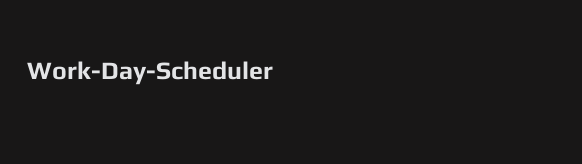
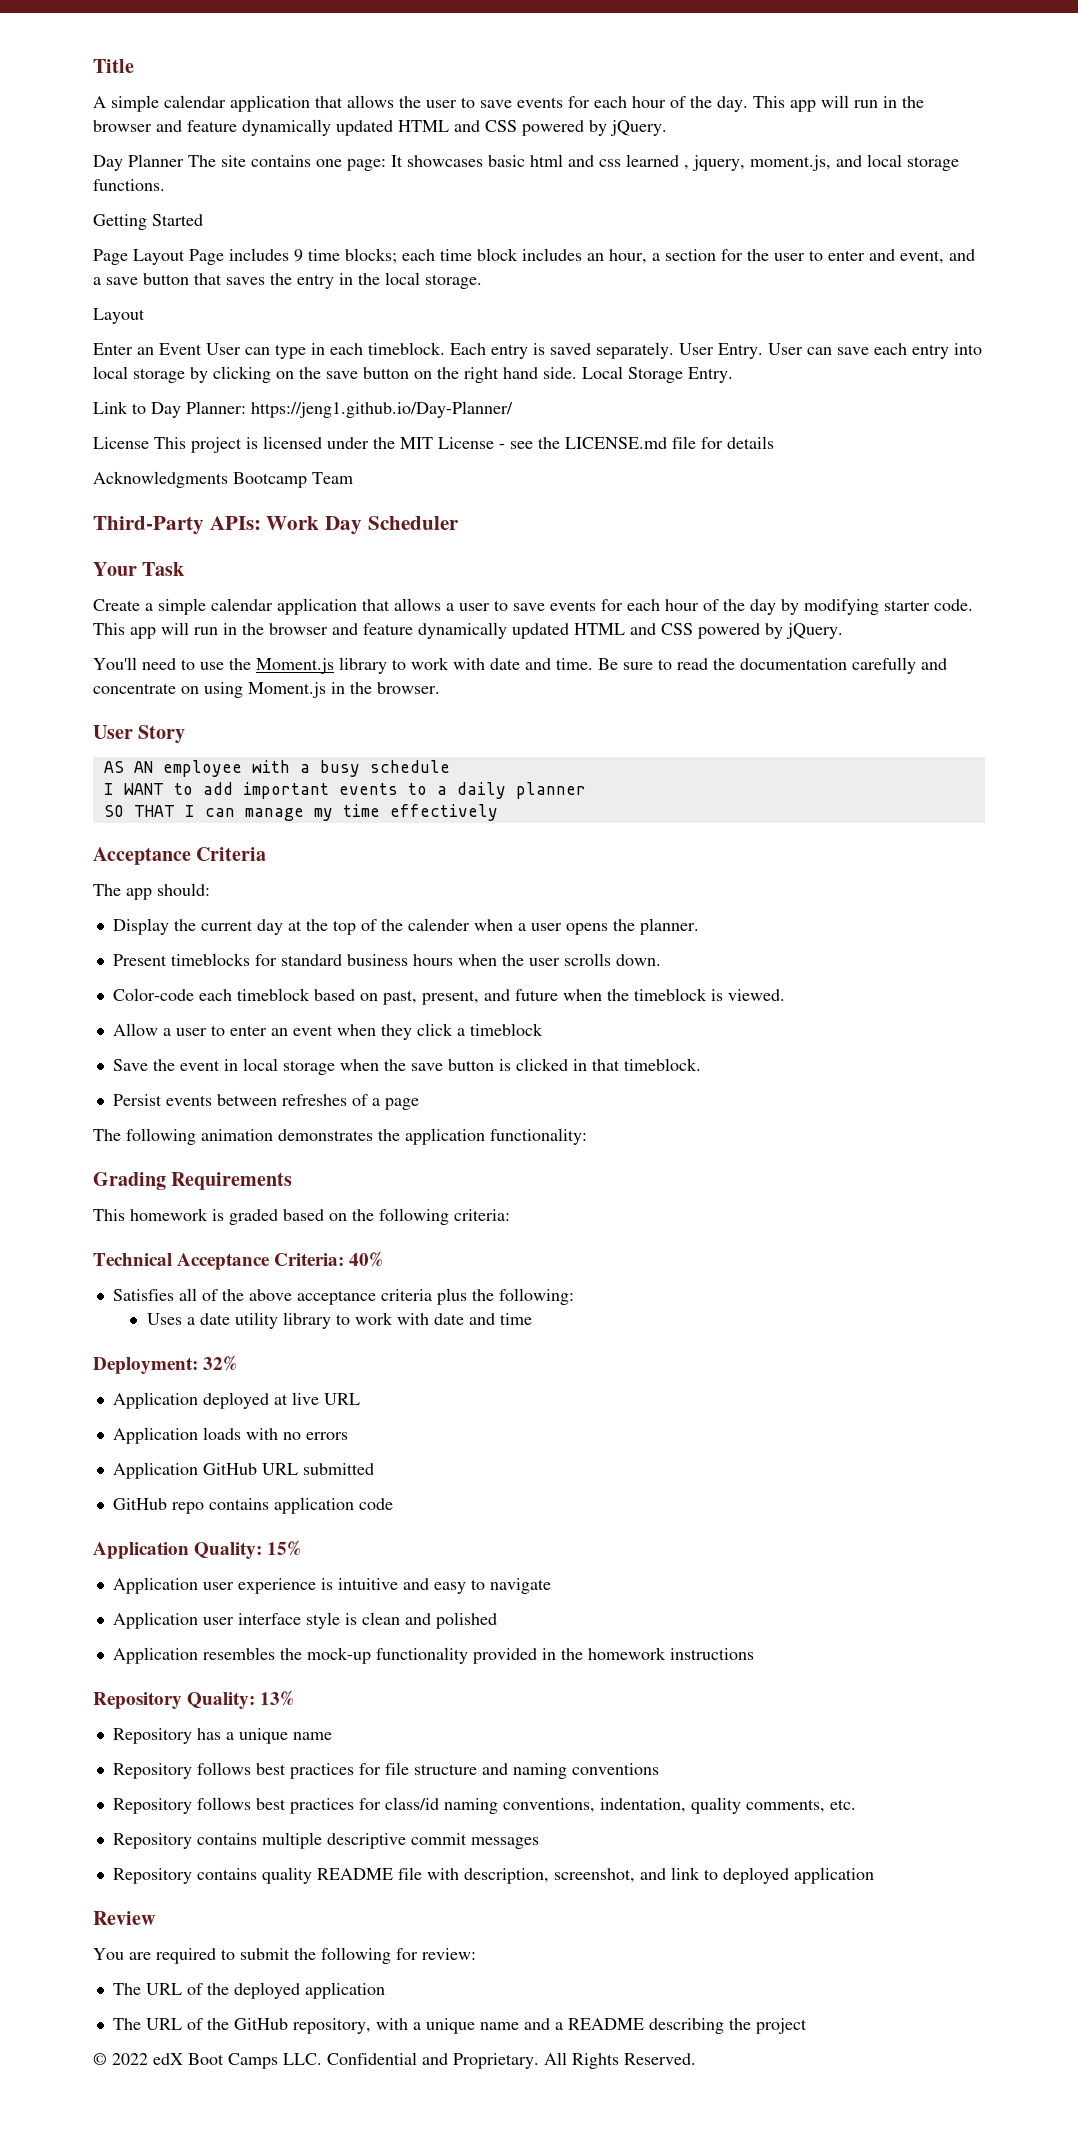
- Work-Day-Scheduler
+ Title
+ A simple calendar application that allows the user to save events for each hour of the day. This app will run in the browser and feature dynamically updated HTML and CSS powered by jQuery.
+ Day Planner The site contains one page: It showcases basic html and css learned , jquery, moment.js, and local storage functions.
+ Getting Started
+ Page Layout Page includes 9 time blocks; each time block includes an hour, a section for the user to enter and event, and a save button that saves the entry in the local storage.
+ Layout
+ Enter an Event User can type in each timeblock. Each entry is saved separately. User Entry. User can save each entry into local storage by clicking on the save button on the right hand side. Local Storage Entry.
+ Link to Day Planner: https://jeng1.github.io/Day-Planner/
+ License This project is licensed under the MIT License - see the LICENSE.md file for details
+ Acknowledgments Bootcamp Team
+ Third-Party APIs: Work Day Scheduler
+ Your Task
+ Create a simple calendar application that allows a user to save events for each hour of the day by modifying starter code. This app will run in the browser and feature dynamically updated HTML and CSS powered by jQuery.
+ You'll need to use the Moment.js library to work with date and time. Be sure to read the documentation carefully and concentrate on using Moment.js in the browser.
+ User Story
+ AS AN employee with a busy schedule
+ I WANT to add important events to a daily planner
+ SO THAT I can manage my time effectively
+ Acceptance Criteria
+ The app should:
+ Display the current day at the top of the calender when a user opens the planner.
+ Present timeblocks for standard business hours when the user scrolls down.
+ Color-code each timeblock based on past, present, and future when the timeblock is viewed.
+ Allow a user to enter an event when they click a timeblock
+ Save the event in local storage when the save button is clicked in that timeblock.
+ Persist events between refreshes of a page
+ The following animation demonstrates the application functionality:
+ Grading Requirements
+ This homework is graded based on the following criteria:
+ Technical Acceptance Criteria: 40%
+ Satisfies all of the above acceptance criteria plus the following:
+ Uses a date utility library to work with date and time
+ Deployment: 32%
+ Application deployed at live URL
+ Application loads with no errors
+ Application GitHub URL submitted
+ GitHub repo contains application code
+ Application Quality: 15%
+ Application user experience is intuitive and easy to navigate
+ Application user interface style is clean and polished
+ Application resembles the mock-up functionality provided in the homework instructions
+ Repository Quality: 13%
+ Repository has a unique name
+ Repository follows best practices for file structure and naming conventions
+ Repository follows best practices for class/id naming conventions, indentation, quality comments, etc.
+ Repository contains multiple descriptive commit messages
+ Repository contains quality README file with description, screenshot, and link to deployed application
+ Review
+ You are required to submit the following for review:
+ The URL of the deployed application
+ The URL of the GitHub repository, with a unique name and a README describing the project
+ © 2022 edX Boot Camps LLC. Confidential and Proprietary. All Rights Reserved.

